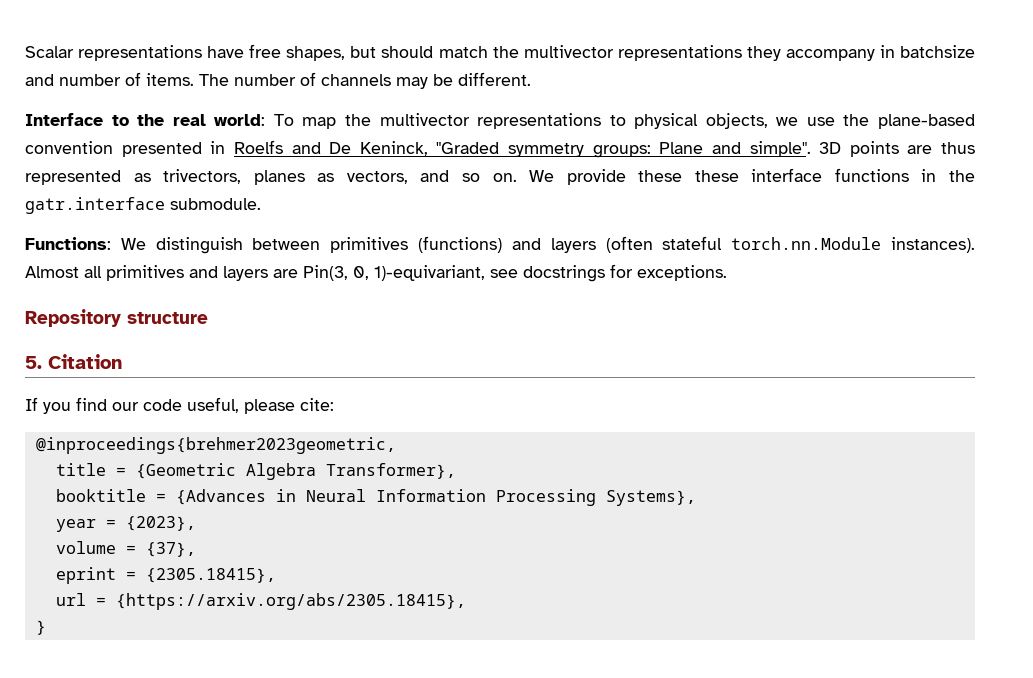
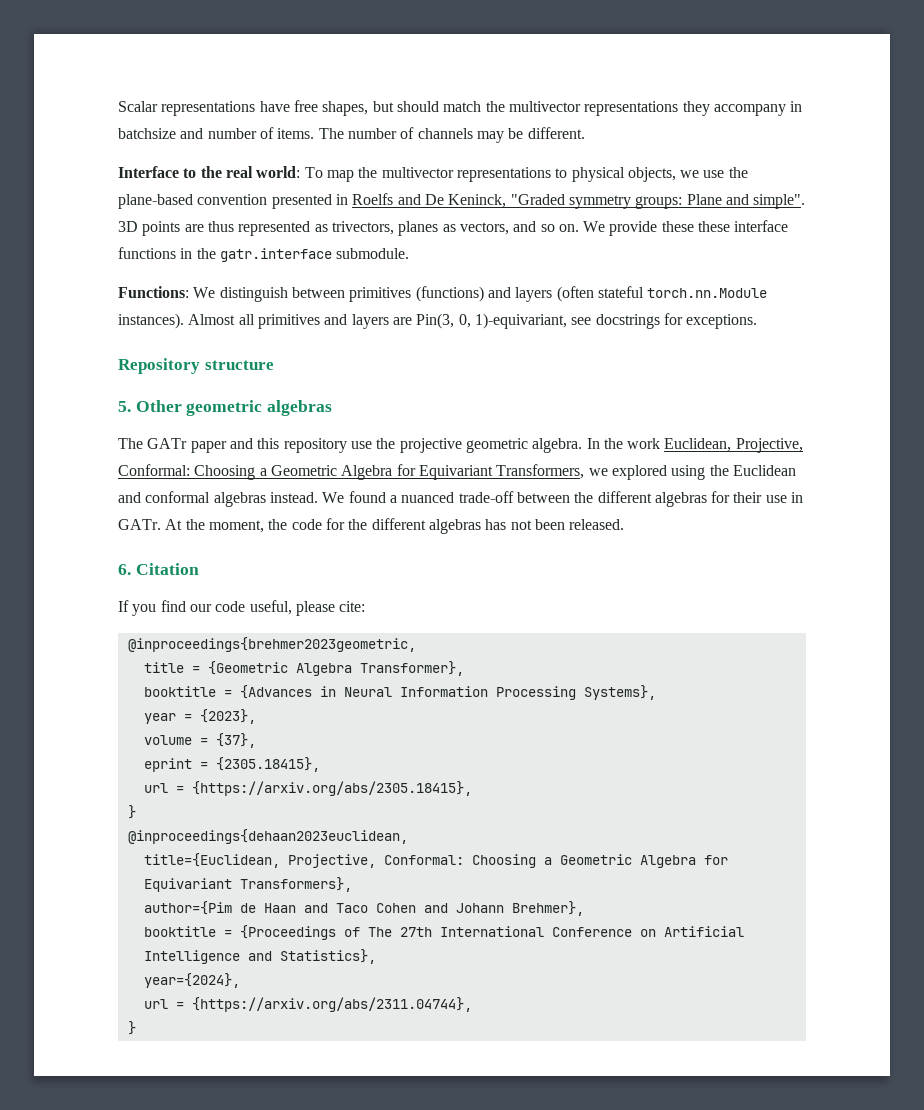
- 5. Citation
+ 5. Other geometric algebras
+ The GATr paper and this repository use the projective geometric algebra. In the work Euclidean, Projective, Conformal: Choosing a Geometric Algebra for Equivariant Transformers, we explored using the Euclidean and conformal algebras instead. We found a nuanced trade-off between the different algebras for their use in GATr. At the moment, the code for the different algebras has not been released.
+ 6. Citation
+ @inproceedings{dehaan2023euclidean,
+ title={Euclidean, Projective, Conformal: Choosing a Geometric Algebra for Equivariant Transformers},
+ author={Pim de Haan and Taco Cohen and Johann Brehmer},
+ booktitle = {Proceedings of The 27th International Conference on Artificial Intelligence and Statistics},
+ year={2024},
+ url = {https://arxiv.org/abs/2311.04744},
+ }

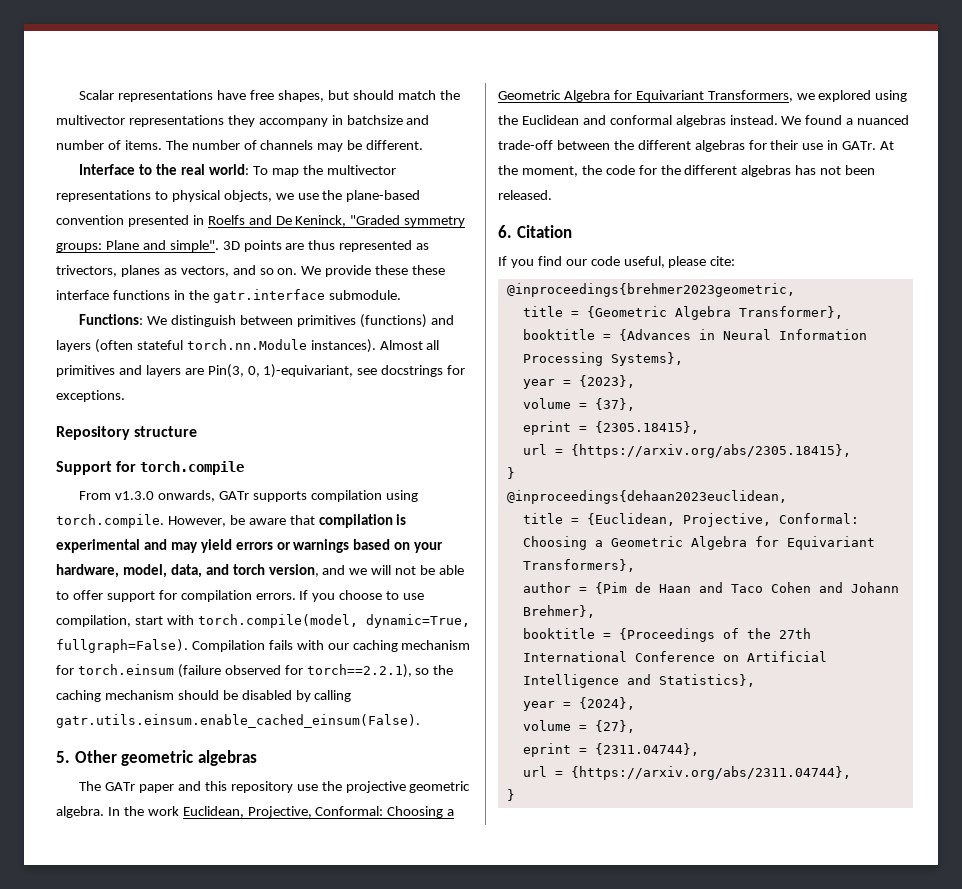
+ Support for torch.compile
+ From v1.3.0 onwards, GATr supports compilation using torch.compile. However, be aware that compilation is experimental and may yield errors or warnings based on your hardware, model, data, and torch version, and we will not be able to offer support for compilation errors. If you choose to use compilation, start with torch.compile(model, dynamic=True, fullgraph=False). Compilation fails with our caching mechanism for torch.einsum (failure observed for torch==2.2.1), so the caching mechanism should be disabled by calling gatr.utils.einsum.enable_cached_einsum(False).
- title={Euclidean, Projective, Conformal: Choosing a Geometric Algebra for Equivariant Transformers},
+ title = {Euclidean, Projective, Conformal: Choosing a Geometric Algebra for Equivariant Transformers},
- author={Pim de Haan and Taco Cohen and Johann Brehmer},
+ author = {Pim de Haan and Taco Cohen and Johann Brehmer},
- booktitle = {Proceedings of The 27th International Conference on Artificial Intelligence and Statistics},
+ booktitle = {Proceedings of the 27th International Conference on Artificial Intelligence and Statistics},
- year={2024},
+ year = {2024},
+ volume = {27},
+ eprint = {2311.04744},

